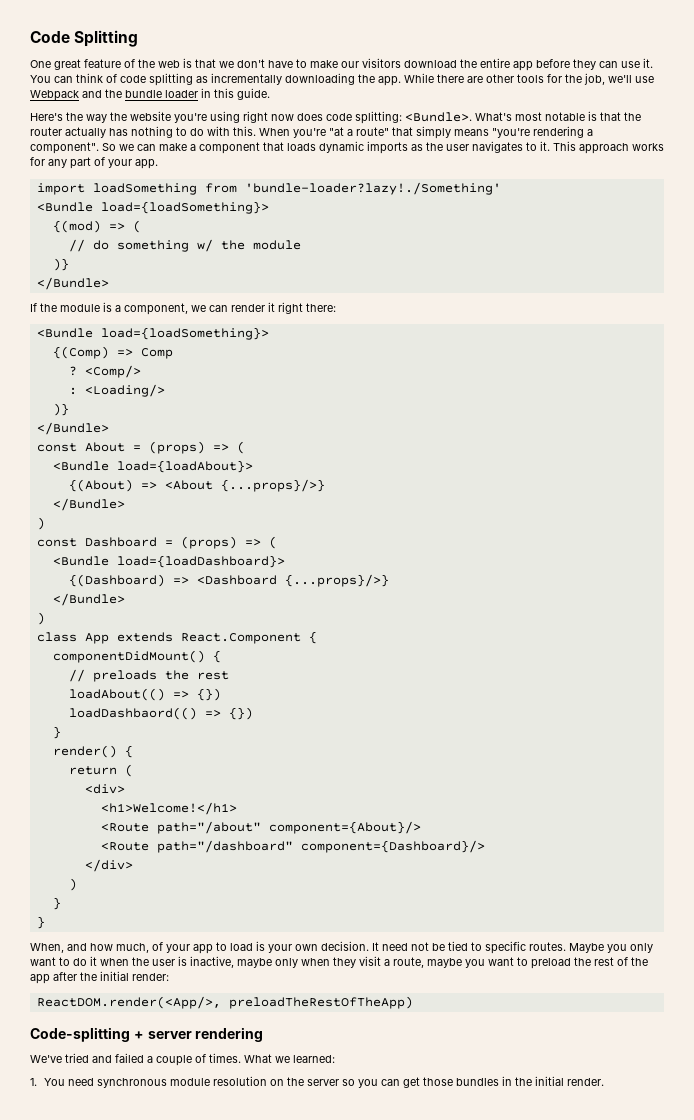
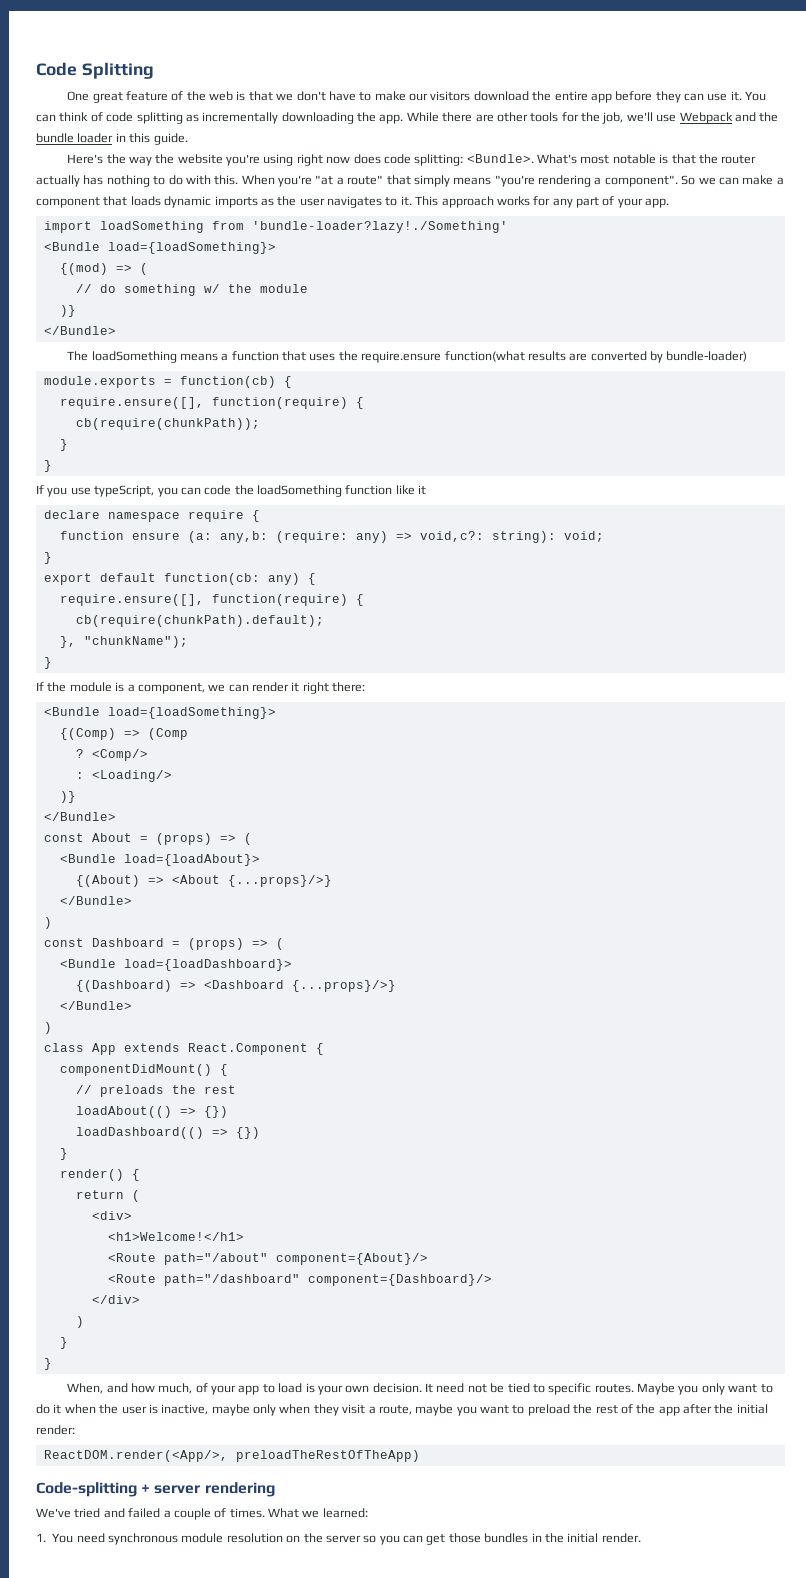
+ The loadSomething means a function that uses the require.ensure function(what results are converted by bundle-loader)
+ module.exports = function(cb) {
+ require.ensure([], function(require) {
+ cb(require(chunkPath));
+ }
+ }
+ If you use typeScript, you can code the loadSomething function like it
+ declare namespace require {
+ function ensure (a: any,b: (require: any) => void,c?: string): void;
+ }
+ export default function(cb: any) {
+ require.ensure([], function(require) {
+ cb(require(chunkPath).default);
+ }, "chunkName");
+ }
- {(Comp) => Comp
+ {(Comp) => (Comp
- loadDashbaord(() => {})
+ loadDashboard(() => {})

